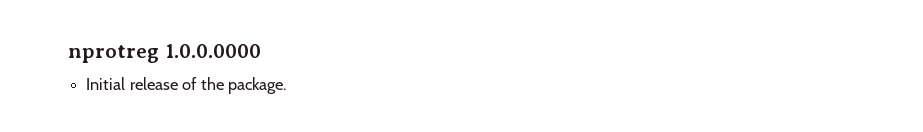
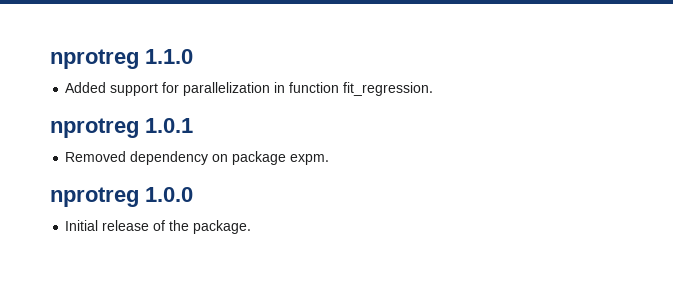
- nprotreg 1.0.0.0000
+ nprotreg 1.1.0
+ Added support for parallelization in function fit_regression.
+ nprotreg 1.0.1
+ Removed dependency on package expm.
+ nprotreg 1.0.0

